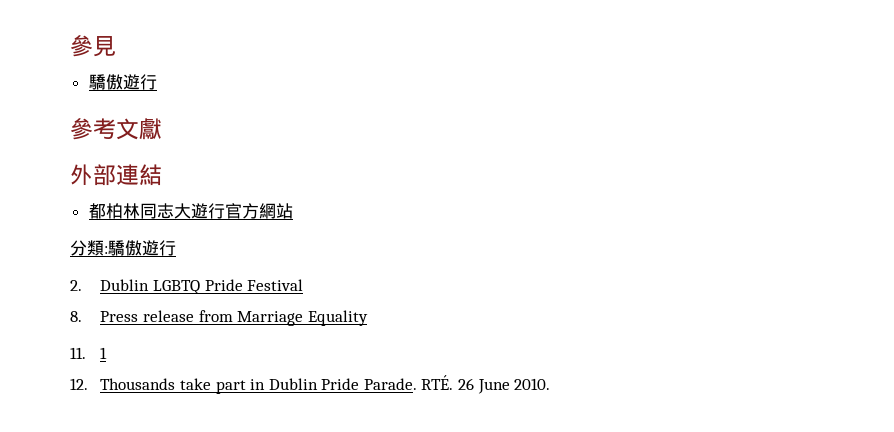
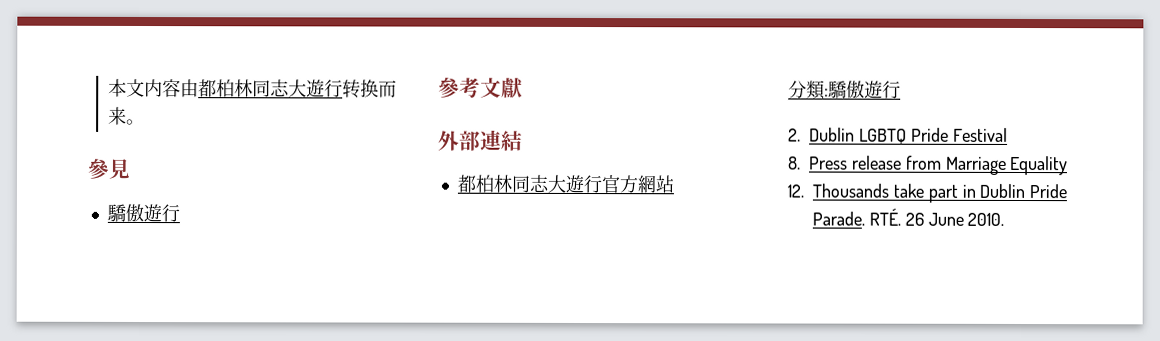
+ 本文内容由都柏林同志大遊行转换而来。
- 11. 1

